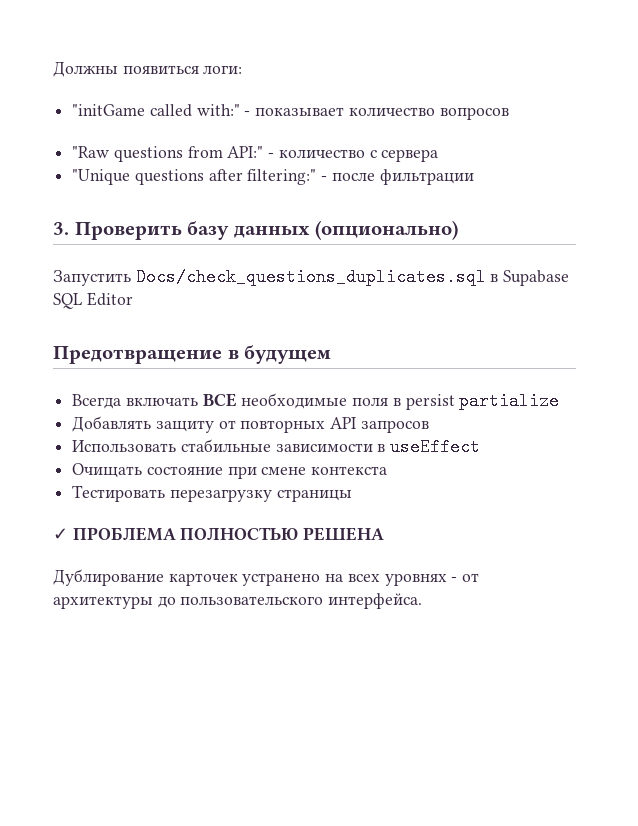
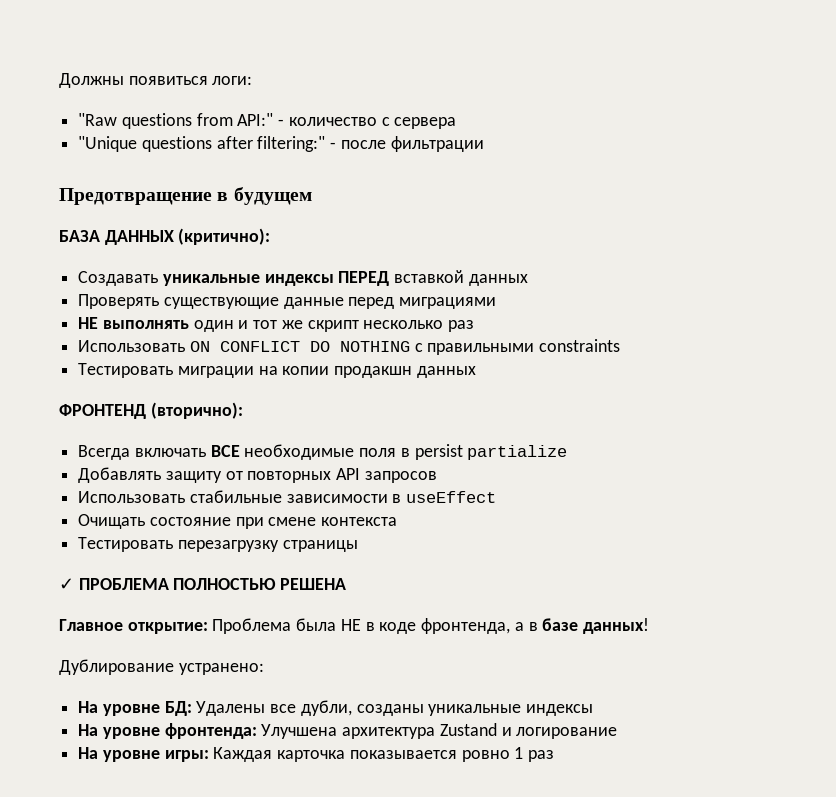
- "initGame called with:" - показывает количество вопросов
- 3. Проверить базу данных (опционально)
- Запустить Docs/check_questions_duplicates.sql в Supabase SQL Editor
  Предотвращение в будущем
+ БАЗА ДАННЫХ (критично):
+ Создавать уникальные индексы ПЕРЕД вставкой данных
+ Проверять существующие данные перед миграциями
+ НЕ выполнять один и тот же скрипт несколько раз
+ Использовать ON CONFLICT DO NOTHING с правильными constraints
+ Тестировать миграции на копии продакшн данных
+ ФРОНТЕНД (вторично):
- Дублирование карточек устранено на всех уровнях - от архитектуры до пользовательского интерфейса.
+ Главное открытие: Проблема была НЕ в коде фронтенда, а в базе данных!
+ Дублирование устранено:
+ На уровне БД: Удалены все дубли, созданы уникальные индексы
+ На уровне фронтенда: Улучшена архитектура Zustand и логирование
+ На уровне игры: Каждая карточка показывается ровно 1 раз

